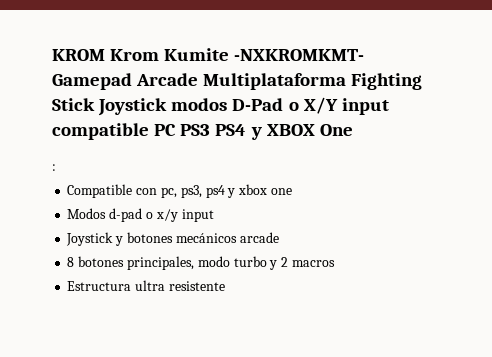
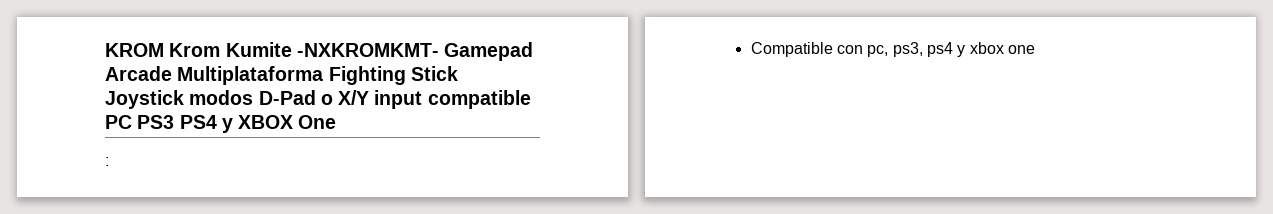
- Modos d-pad o x/y input
- Joystick y botones mecánicos arcade
- 8 botones principales, modo turbo y 2 macros
- Estructura ultra resistente

